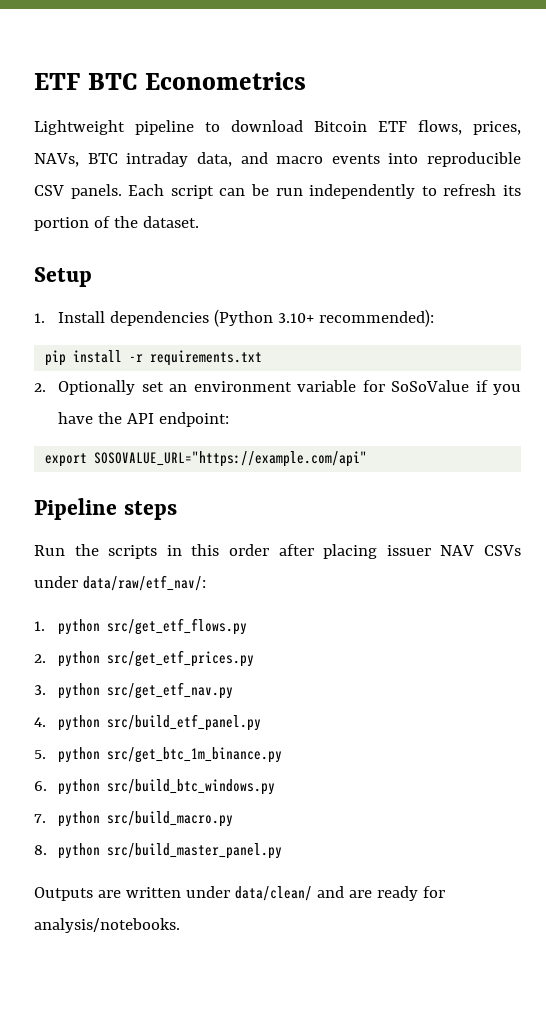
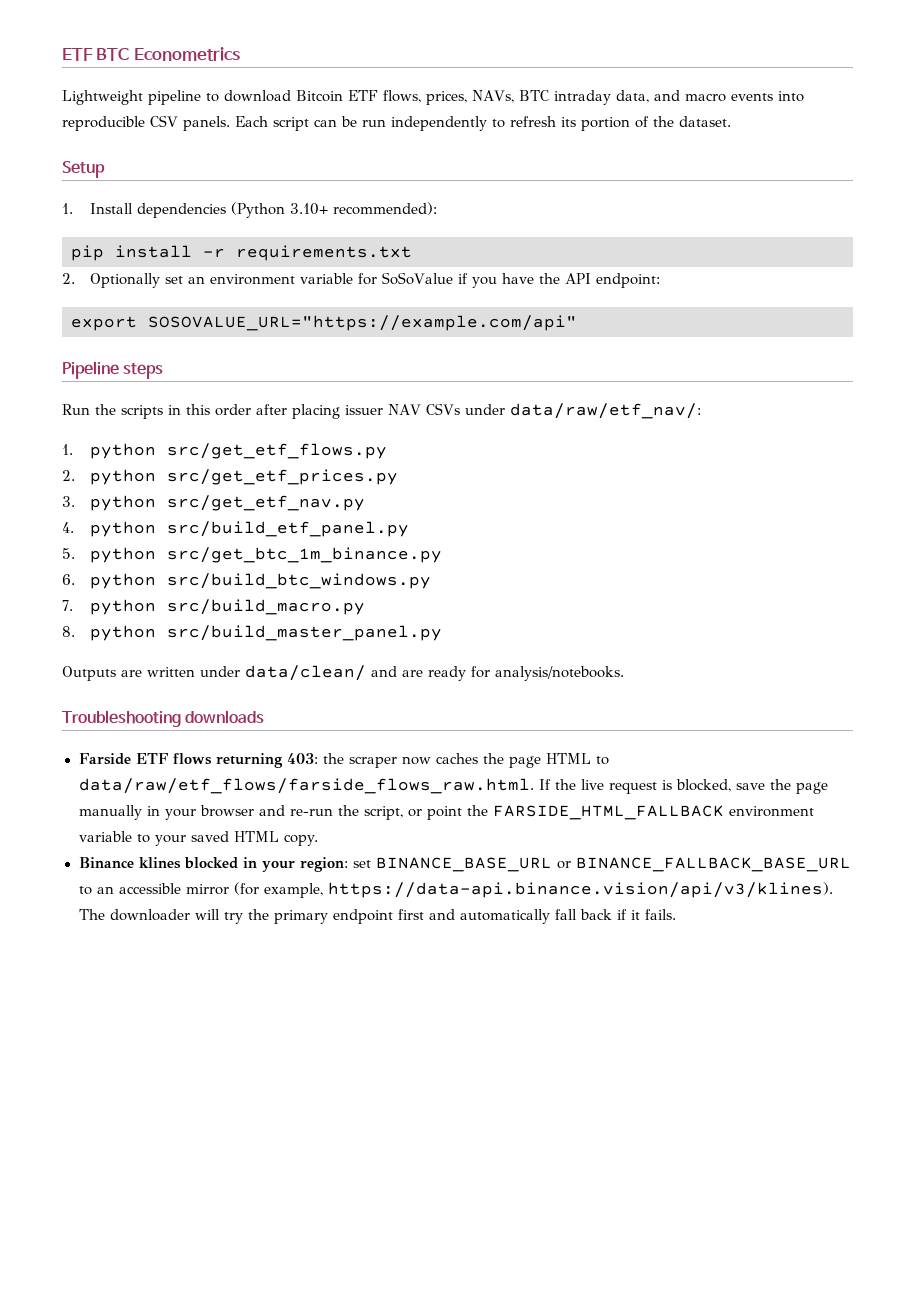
+ Troubleshooting downloads
+ Farside ETF flows returning 403: the scraper now caches the page HTML to data/raw/etf_flows/farside_flows_raw.html. If the live request is blocked, save the page manually in your browser and re-run the script, or point the FARSIDE_HTML_FALLBACK environment variable to your saved HTML copy.
+ Binance klines blocked in your region: set BINANCE_BASE_URL or BINANCE_FALLBACK_BASE_URL to an accessible mirror (for example, https://data-api.binance.vision/api/v3/klines). The downloader will try the primary endpoint first and automatically fall back if it fails.

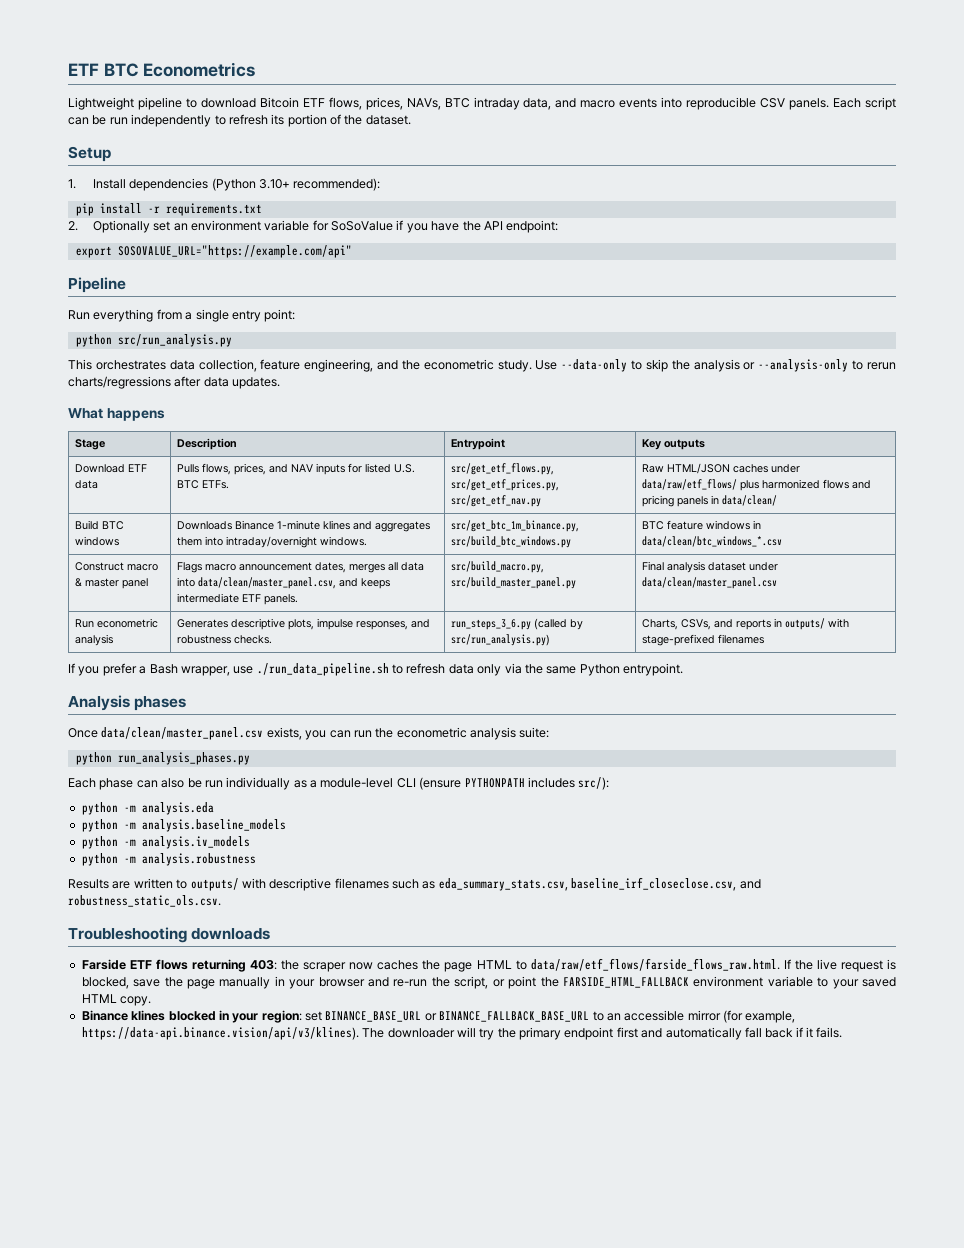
- Pipeline steps
- Run the scripts in this order after placing issuer NAV CSVs under data/raw/etf_nav/:
- 1. python src/get_etf_flows.py
- 2. python src/get_etf_prices.py
- 3. python src/get_etf_nav.py
- 4. python src/build_etf_panel.py
- 5. python src/get_btc_1m_binance.py
- 6. python src/build_btc_windows.py
- 7. python src/build_macro.py
- 8. python src/build_master_panel.py
- Outputs are written under data/clean/ and are ready for analysis/notebooks.
+ Pipeline
+ Run everything from a single entry point:
+ python src/run_analysis.py
+ This orchestrates data collection, feature engineering, and the econometric study. Use --data-only to skip the analysis or --analysis-only to rerun charts/regressions after data updates.
+ What happens
+ Stage | Description | Entrypoint | Key outputs
+ Download ETF data | Pulls flows, prices, and NAV inputs for listed U.S. BTC ETFs. | src/get_etf_flows.py, src/get_etf_prices.py, src/get_etf_nav.py | Raw HTML/JSON caches under data/raw/etf_flows/ plus harmonized flows and pricing panels in data/clean/
+ Build BTC windows | Downloads Binance 1-minute klines and aggregates them into intraday/overnight windows. | src/get_btc_1m_binance.py, src/build_btc_windows.py | BTC feature windows in data/clean/btc_windows_*.csv
+ Construct macro & master panel | Flags macro announcement dates, merges all data into data/clean/master_panel.csv, and keeps intermediate ETF panels. | src/build_macro.py, src/build_master_panel.py | Final analysis dataset under data/clean/master_panel.csv
+ Run econometric analysis | Generates descriptive plots, impulse responses, and robustness checks. | run_steps_3_6.py (called by src/run_analysis.py) | Charts, CSVs, and reports in outputs/ with stage-prefixed filenames
+ If you prefer a Bash wrapper, use ./run_data_pipeline.sh to refresh data only via the same Python entrypoint.
+ Analysis phases
+ Once data/clean/master_panel.csv exists, you can run the econometric analysis suite:
+ python run_analysis_phases.py
+ Each phase can also be run individually as a module-level CLI (ensure PYTHONPATH includes src/):
+ python -m analysis.eda
+ python -m analysis.baseline_models
+ python -m analysis.iv_models
+ python -m analysis.robustness
+ Results are written to outputs/ with descriptive filenames such as eda_summary_stats.csv, baseline_irf_closeclose.csv, and robustness_static_ols.csv.

